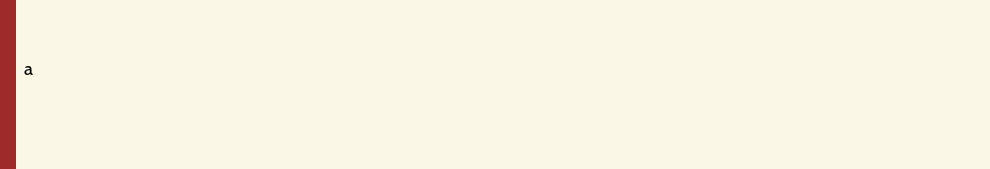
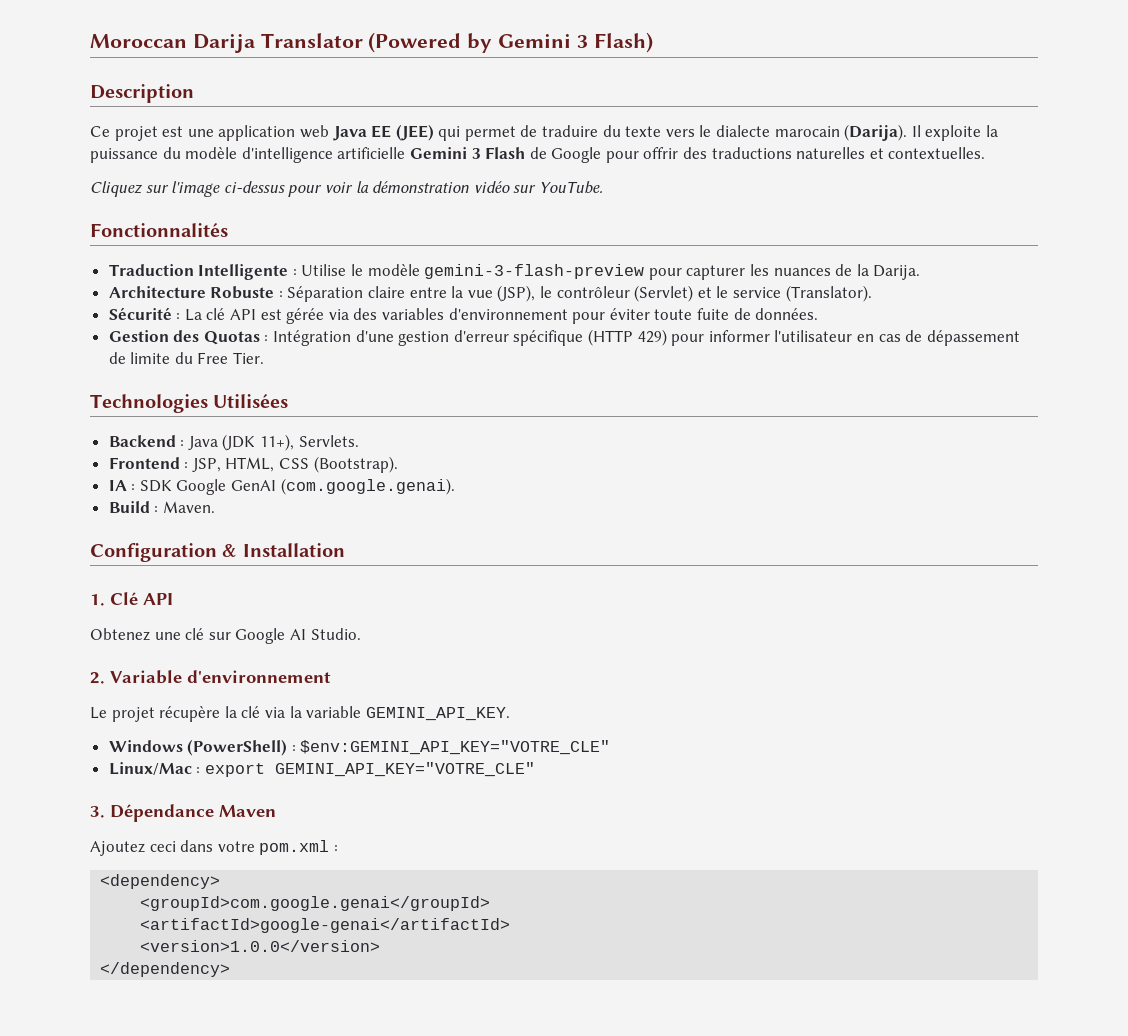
- a
+ Moroccan Darija Translator (Powered by Gemini 3 Flash)
+ Description
+ Ce projet est une application web Java EE (JEE) qui permet de traduire du texte vers le dialecte marocain (Darija). Il exploite la puissance du modèle d'intelligence artificielle Gemini 3 Flash de Google pour offrir des traductions naturelles et contextuelles.
+ Cliquez sur l'image ci-dessus pour voir la démonstration vidéo sur YouTube.
+ Fonctionnalités
+ Traduction Intelligente : Utilise le modèle gemini-3-flash-preview pour capturer les nuances de la Darija.
+ Architecture Robuste : Séparation claire entre la vue (JSP), le contrôleur (Servlet) et le service (Translator).
+ Sécurité : La clé API est gérée via des variables d'environnement pour éviter toute fuite de données.
+ Gestion des Quotas : Intégration d'une gestion d'erreur spécifique (HTTP 429) pour informer l'utilisateur en cas de dépassement de limite du Free Tier.
+ Technologies Utilisées
+ Backend : Java (JDK 11+), Servlets.
+ Frontend : JSP, HTML, CSS (Bootstrap).
+ IA : SDK Google GenAI (com.google.genai).
+ Build : Maven.
+ Configuration & Installation
+ 1. Clé API
+ Obtenez une clé sur Google AI Studio.
+ 2. Variable d'environnement
+ Le projet récupère la clé via la variable GEMINI_API_KEY.
+ Windows (PowerShell) : $env:GEMINI_API_KEY="VOTRE_CLE"
+ Linux/Mac : export GEMINI_API_KEY="VOTRE_CLE"
+ 3. Dépendance Maven
+ Ajoutez ceci dans votre pom.xml :
+ <dependency>
+ <groupId>com.google.genai</groupId>
+ <artifactId>google-genai</artifactId>
+ <version>1.0.0</version>
+ </dependency>

